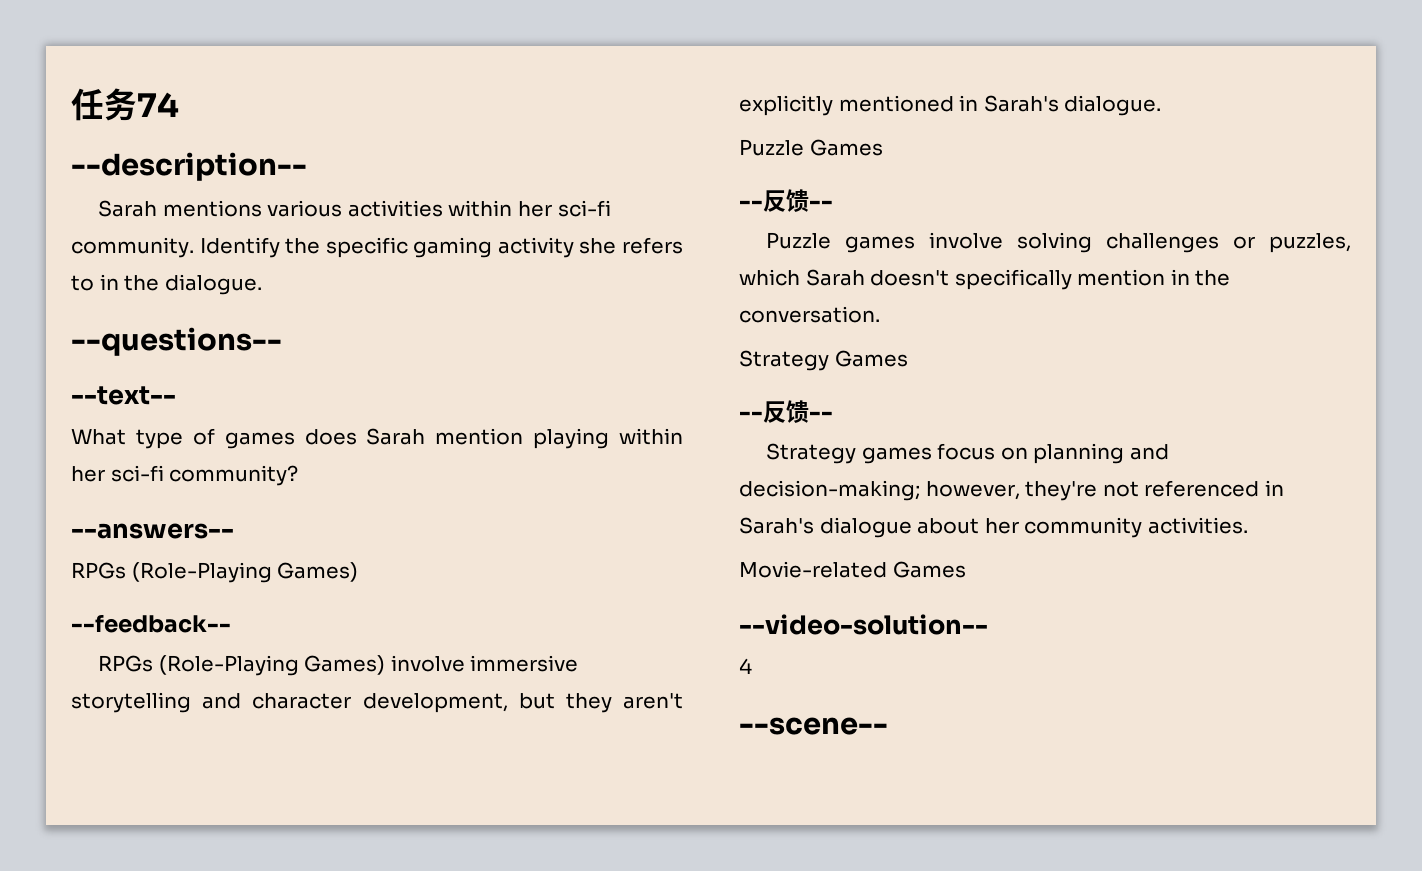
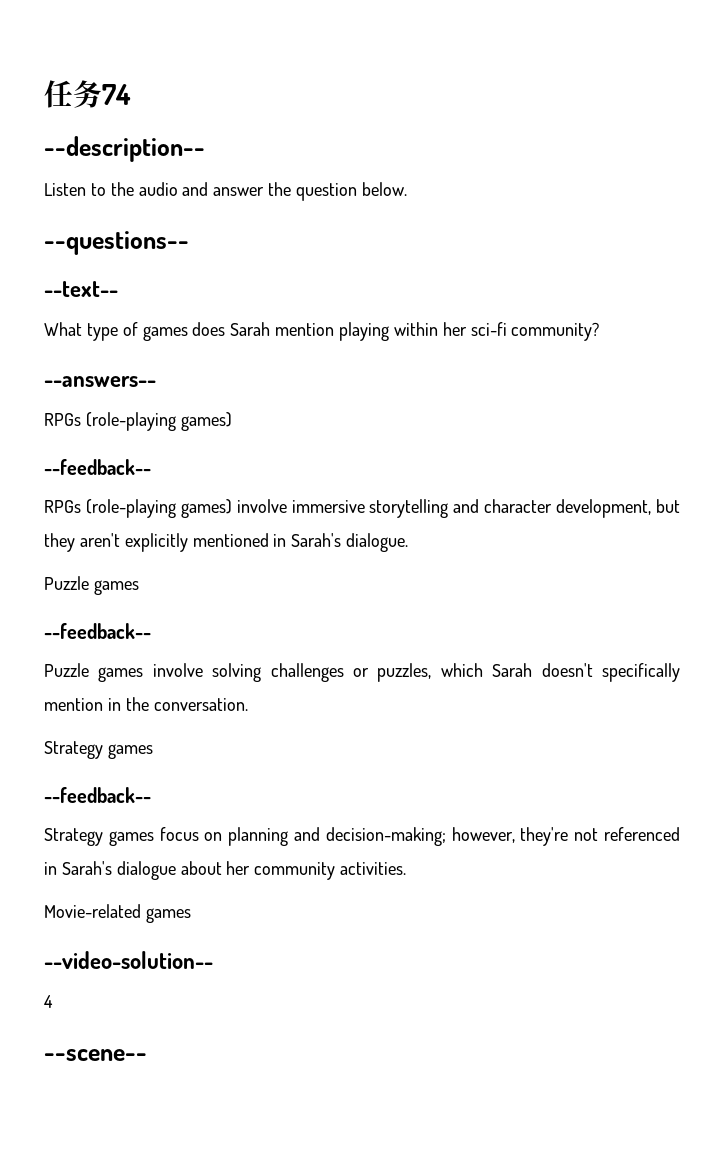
- Sarah mentions various activities within her sci-fi community. Identify the specific gaming activity she refers to in the dialogue.
+ Listen to the audio and answer the question below.
  --answers--
- RPGs (Role-Playing Games)
+ RPGs (role-playing games)
- RPGs (Role-Playing Games) involve immersive storytelling and character development, but they aren't explicitly mentioned in Sarah's dialogue.
- Puzzle Games
- --反馈--
+ RPGs (role-playing games) involve immersive storytelling and character development, but they aren't explicitly mentioned in Sarah's dialogue.
+ Puzzle games
+ --feedback--
  Puzzle games involve solving challenges or puzzles, which Sarah doesn't specifically mention in the conversation.
- Strategy Games
- --反馈--
+ Strategy games
+ --feedback--
- Movie-related Games
+ Movie-related games

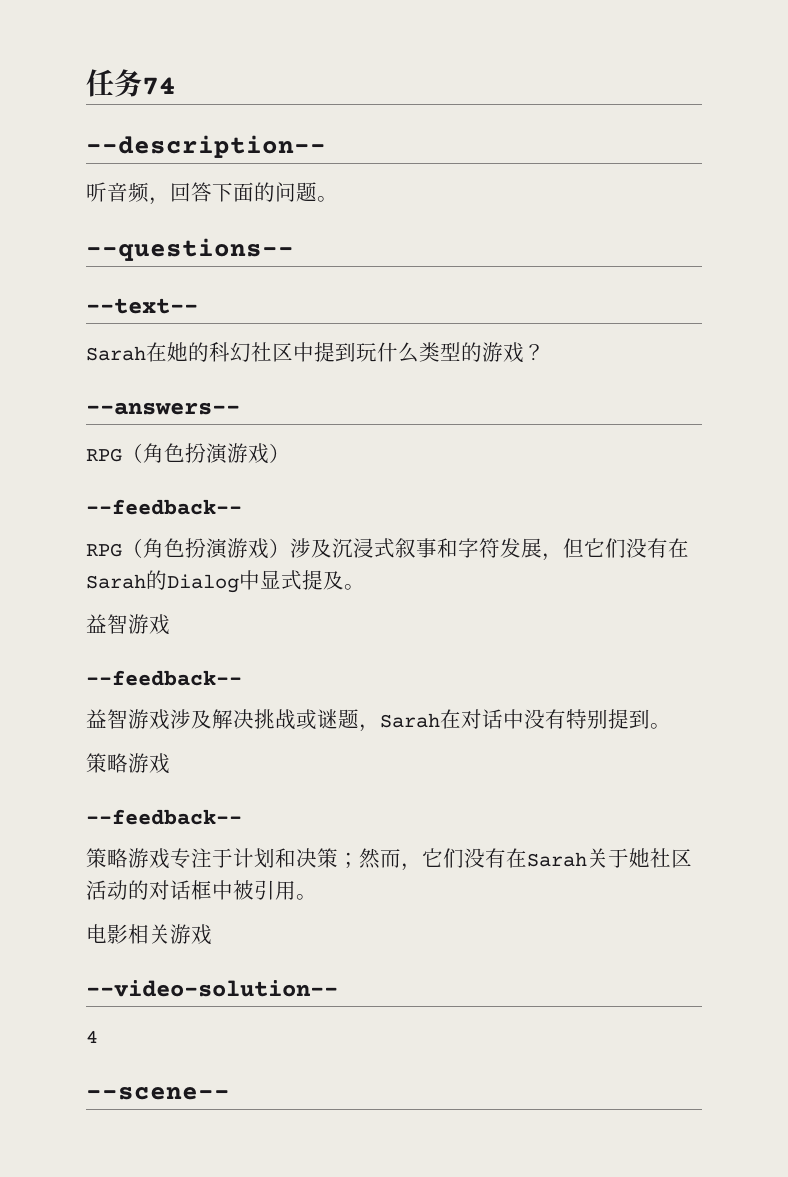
- Listen to the audio and answer the question below.
+ 听音频，回答下面的问题。
  --questions--
  --text--
- What type of games does Sarah mention playing within her sci-fi community?
+ Sarah在她的科幻社区中提到玩什么类型的游戏？
  --answers--
- RPGs (role-playing games)
+ RPG（角色扮演游戏）
  --feedback--
- RPGs (role-playing games) involve immersive storytelling and character development, but they aren't explicitly mentioned in Sarah's dialogue.
- Puzzle games
+ RPG（角色扮演游戏）涉及沉浸式叙事和字符发展，但它们没有在Sarah的Dialog中显式提及。
+ 益智游戏
  --feedback--
- Puzzle games involve solving challenges or puzzles, which Sarah doesn't specifically mention in the conversation.
- Strategy games
+ 益智游戏涉及解决挑战或谜题，Sarah在对话中没有特别提到。
+ 策略游戏
  --feedback--
- Strategy games focus on planning and decision-making; however, they're not referenced in Sarah's dialogue about her community activities.
- Movie-related games
+ 策略游戏专注于计划和决策；然而，它们没有在Sarah关于她社区活动的对话框中被引用。
+ 电影相关游戏

